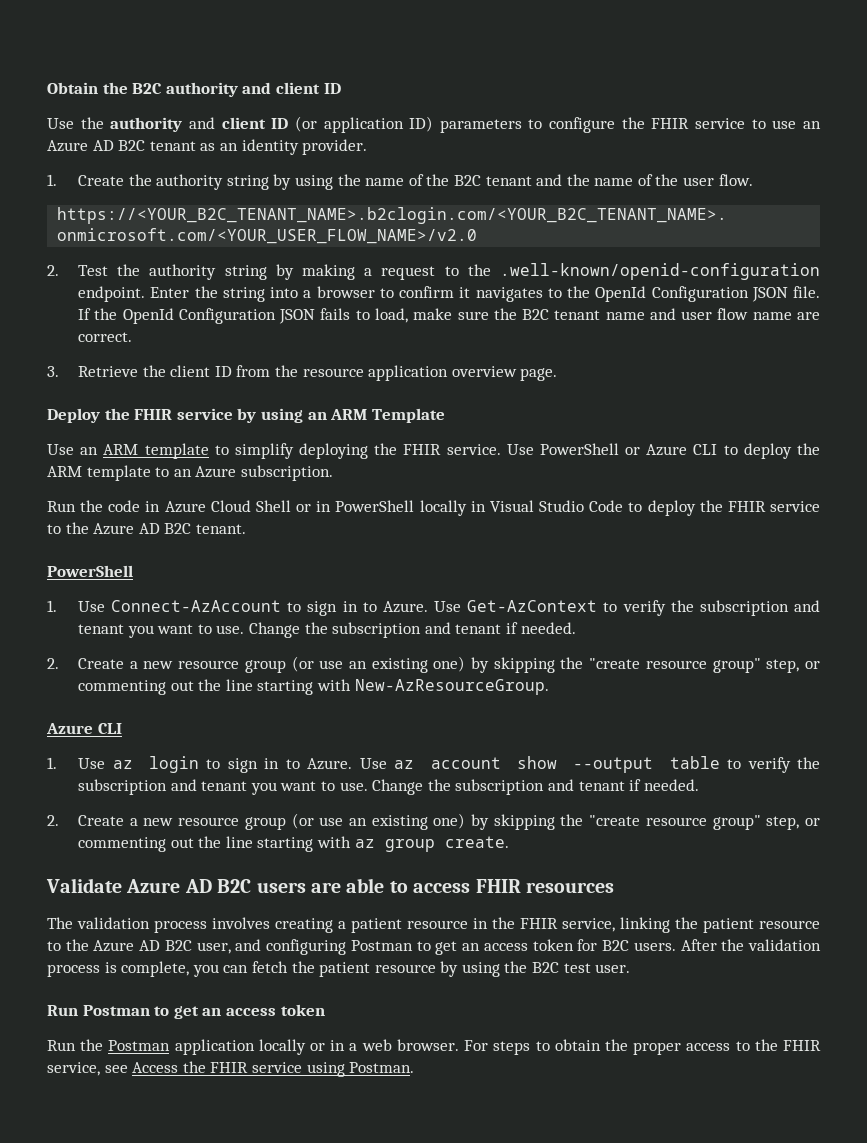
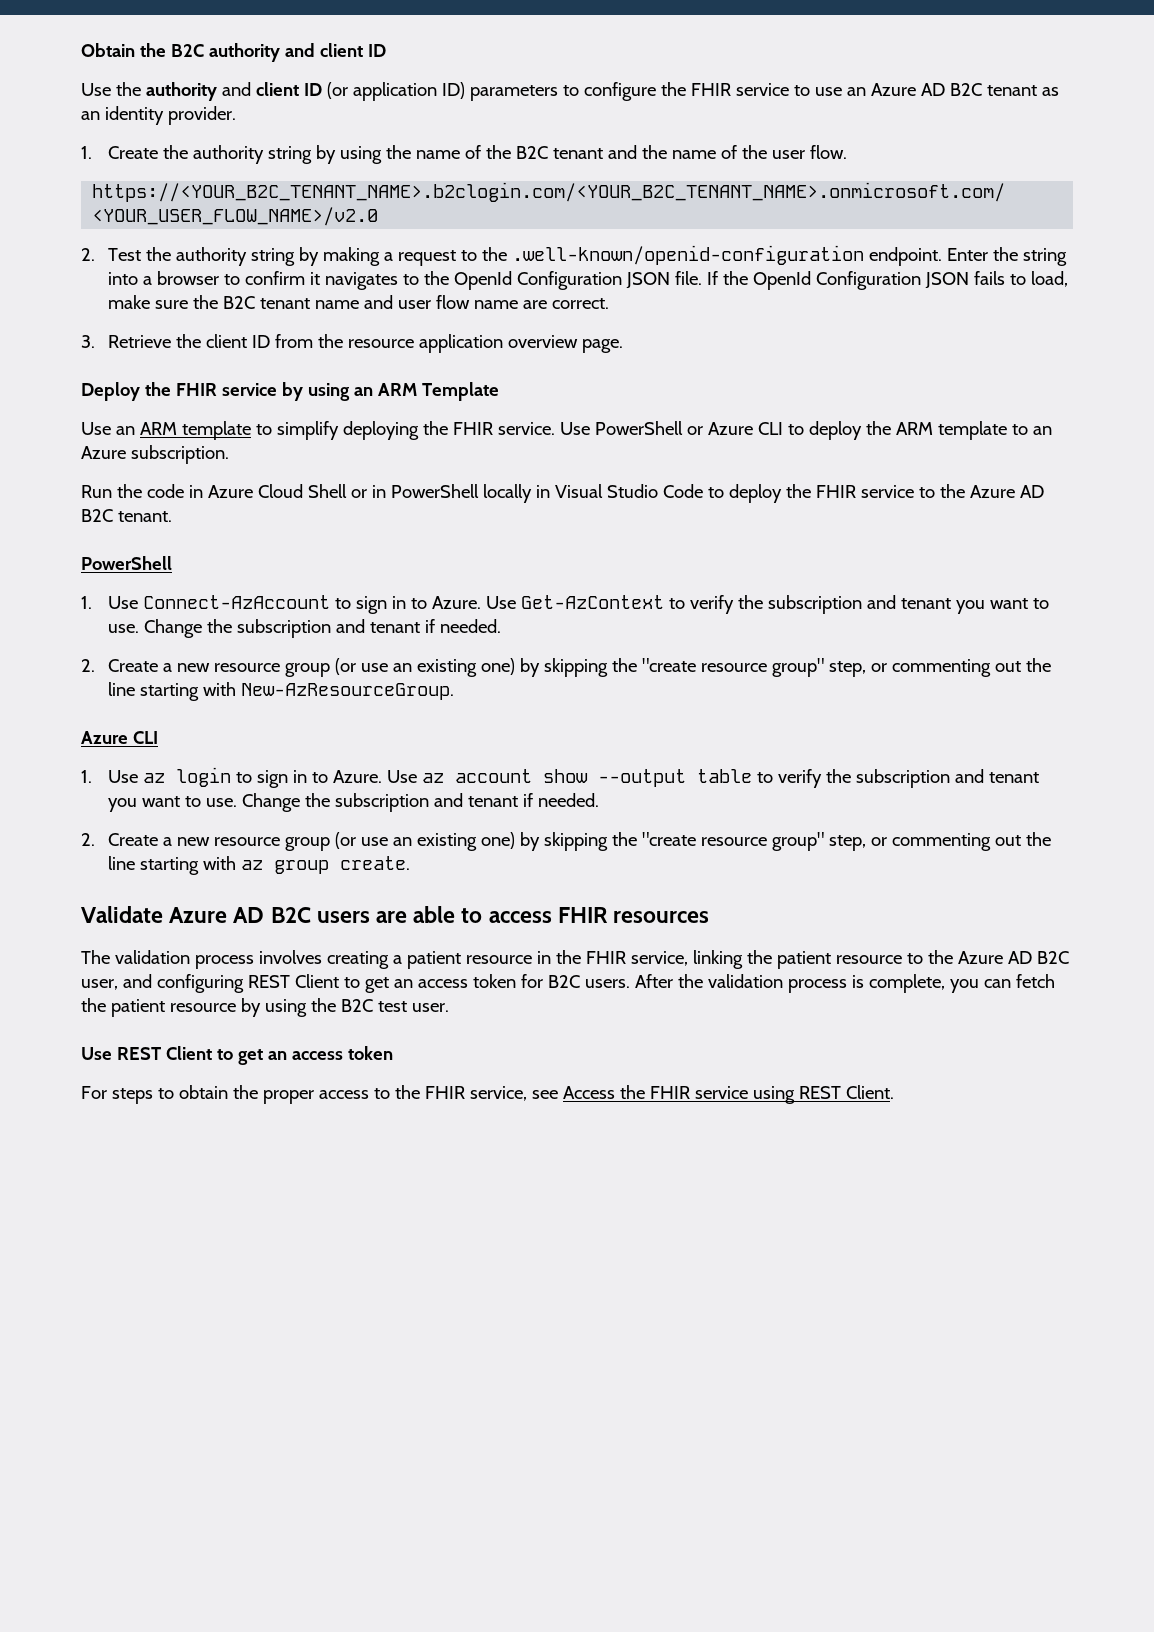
- The validation process involves creating a patient resource in the FHIR service, linking the patient resource to the Azure AD B2C user, and configuring Postman to get an access token for B2C users.
+ The validation process involves creating a patient resource in the FHIR service, linking the patient resource to the Azure AD B2C user, and configuring REST Client to get an access token for B2C users.
- Run Postman to get an access token
+ Use REST Client to get an access token
- Run the Postman application locally or in a web browser. For steps to obtain the proper access to the FHIR service, see Access the FHIR service using Postman.
+ For steps to obtain the proper access to the FHIR service, see Access the FHIR service using REST Client.

